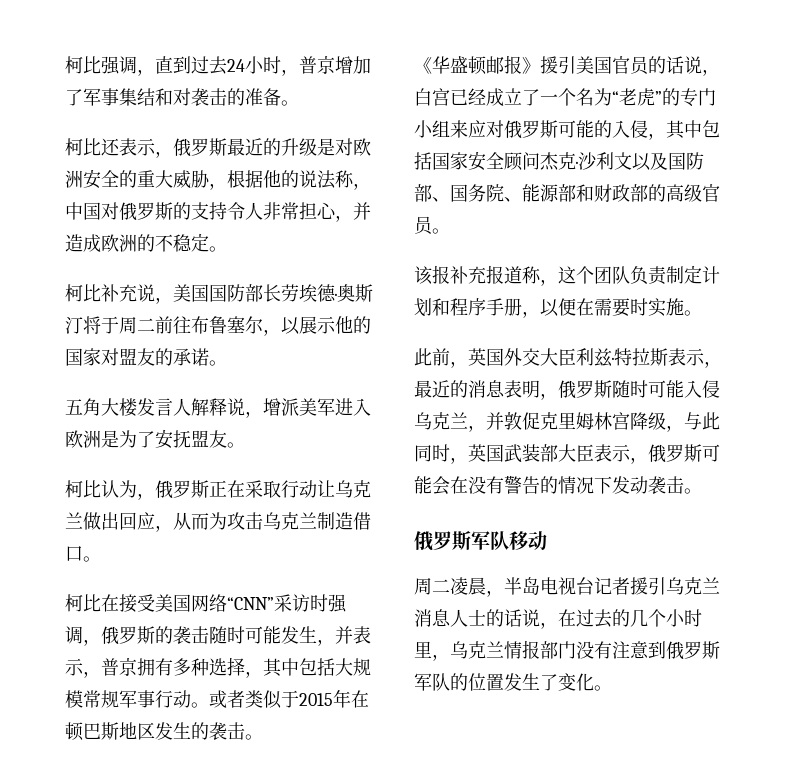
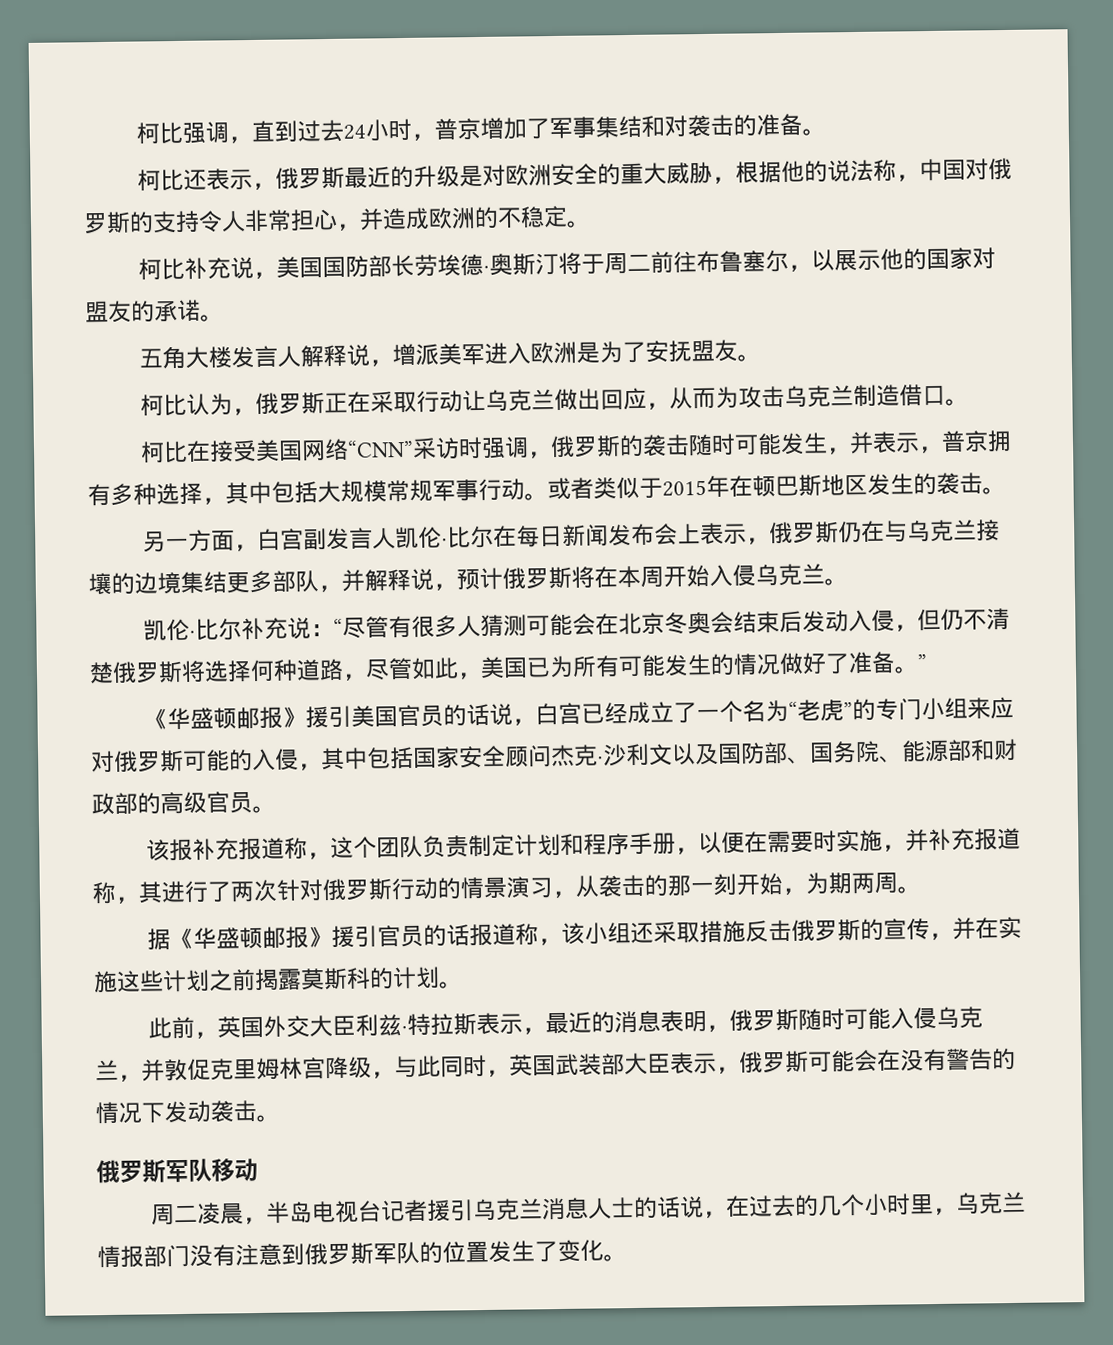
+ 另一方面，白宫副发言人凯伦·比尔在每日新闻发布会上表示，俄罗斯仍在与乌克兰接壤的边境集结更多部队，并解释说，预计俄罗斯将在本周开始入侵乌克兰。
+ 凯伦·比尔补充说：“尽管有很多人猜测可能会在北京冬奥会结束后发动入侵，但仍不清楚俄罗斯将选择何种道路，尽管如此，美国已为所有可能发生的情况做好了准备。”
- 该报补充报道称，这个团队负责制定计划和程序手册，以便在需要时实施。
+ 该报补充报道称，这个团队负责制定计划和程序手册，以便在需要时实施，并补充报道称，其进行了两次针对俄罗斯行动的情景演习，从袭击的那一刻开始，为期两周。
+ 据《华盛顿邮报》援引官员的话报道称，该小组还采取措施反击俄罗斯的宣传，并在实施这些计划之前揭露莫斯科的计划。

